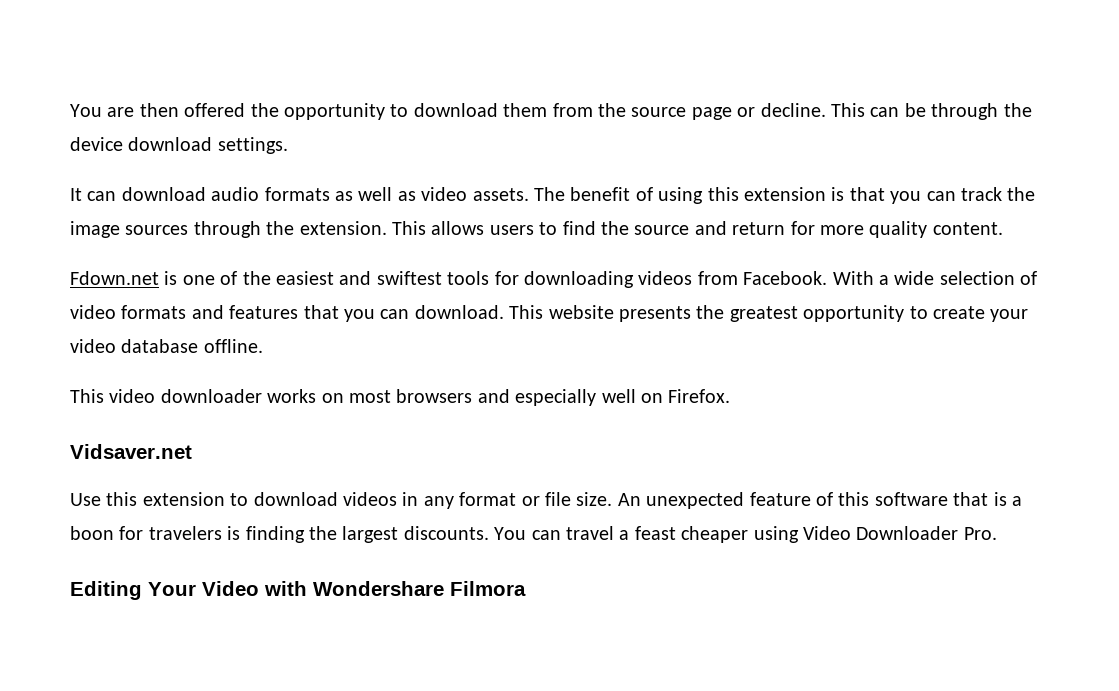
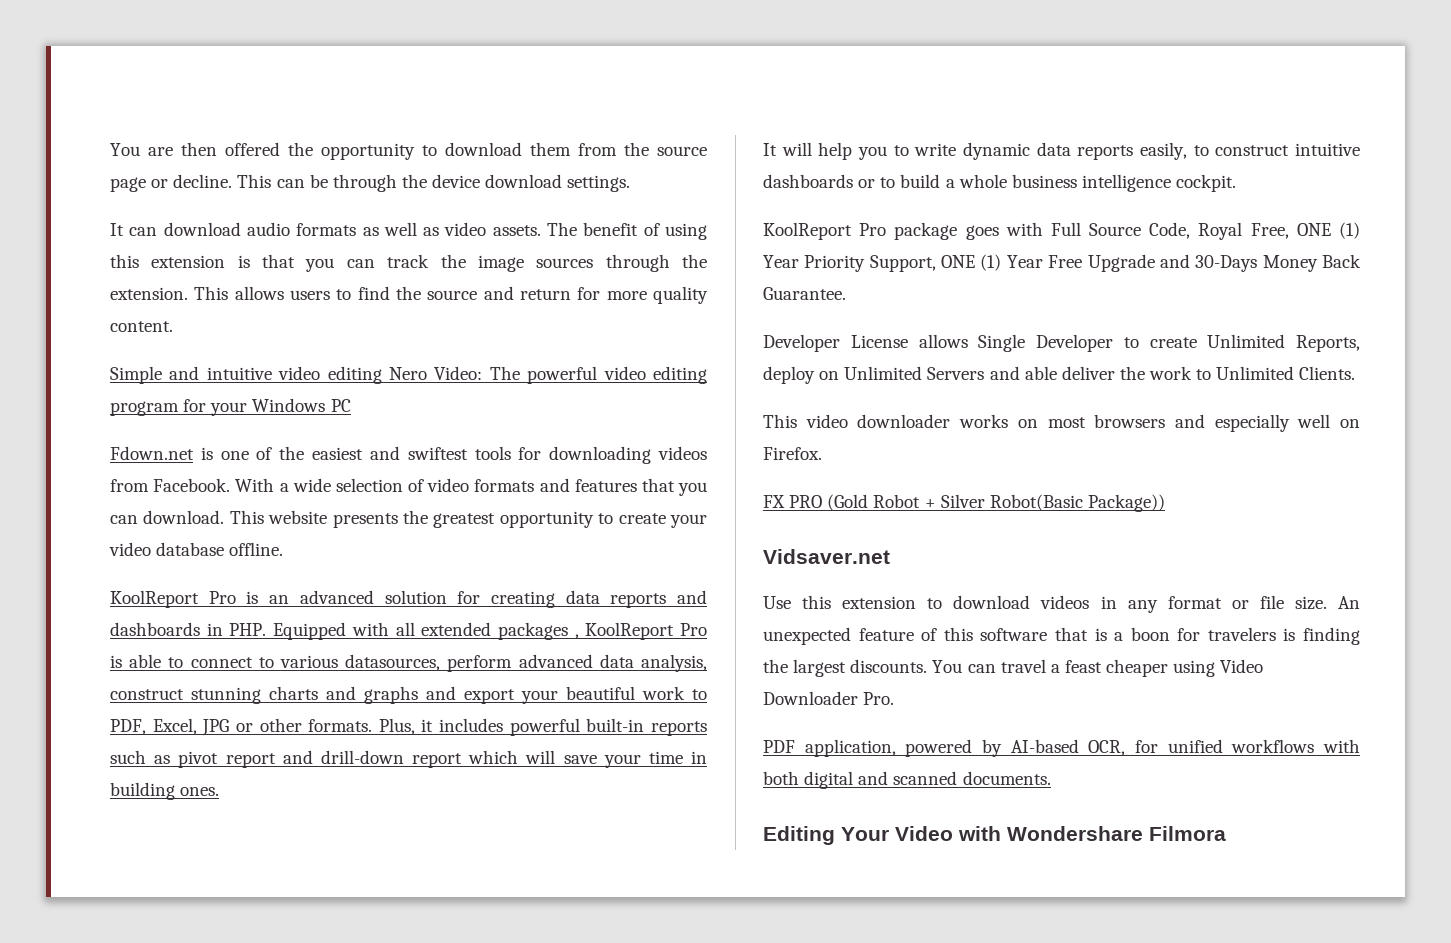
+ Simple and intuitive video editing Nero Video: The powerful video editing program for your Windows PC
+ KoolReport Pro is an advanced solution for creating data reports and dashboards in PHP. Equipped with all extended packages , KoolReport Pro is able to connect to various datasources, perform advanced data analysis, construct stunning charts and graphs and export your beautiful work to PDF, Excel, JPG or other formats. Plus, it includes powerful built-in reports such as pivot report and drill-down report which will save your time in building ones.
+ It will help you to write dynamic data reports easily, to construct intuitive dashboards or to build a whole business intelligence cockpit.
+ KoolReport Pro package goes with Full Source Code, Royal Free, ONE (1) Year Priority Support, ONE (1) Year Free Upgrade and 30-Days Money Back Guarantee.
+ Developer License allows Single Developer to create Unlimited Reports, deploy on Unlimited Servers and able deliver the work to Unlimited Clients.
+ FX PRO (Gold Robot + Silver Robot(Basic Package))
+ PDF application, powered by AI-based OCR, for unified workflows with both digital and scanned documents.

